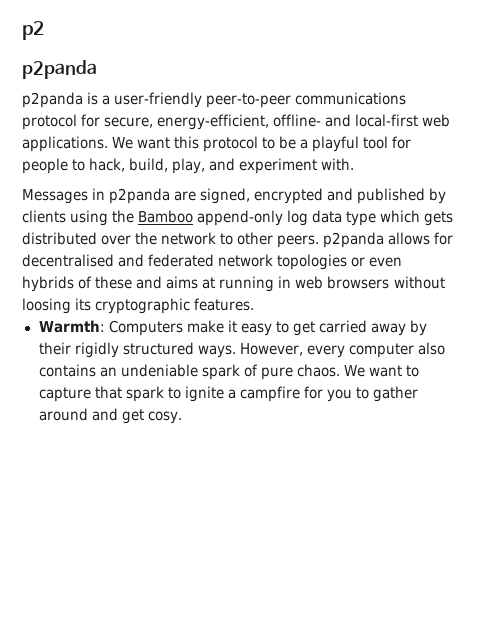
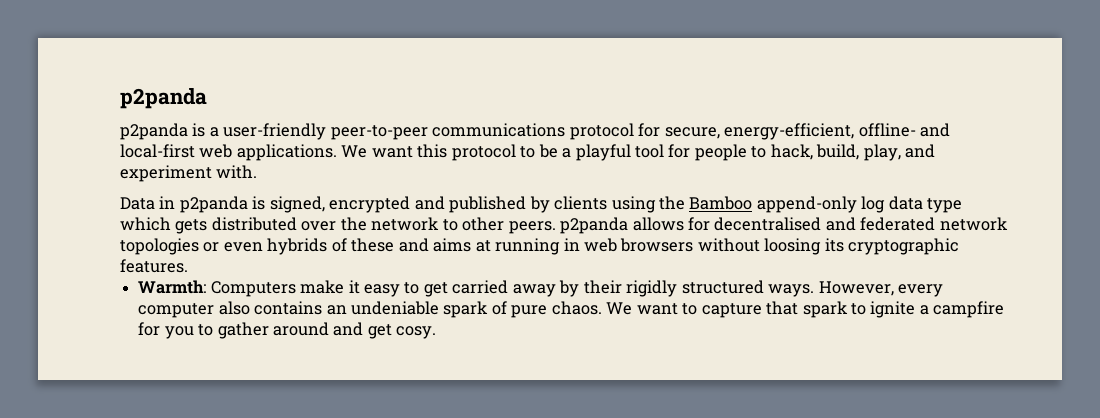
- p2
- Messages in p2panda are signed, encrypted and published by clients using the Bamboo append-only log data type which gets distributed over the network to other peers. p2panda allows for decentralised and federated network topologies or even hybrids of these and aims at running in web browsers without loosing its cryptographic features.
+ Data in p2panda is signed, encrypted and published by clients using the Bamboo append-only log data type which gets distributed over the network to other peers. p2panda allows for decentralised and federated network topologies or even hybrids of these and aims at running in web browsers without loosing its cryptographic features.

